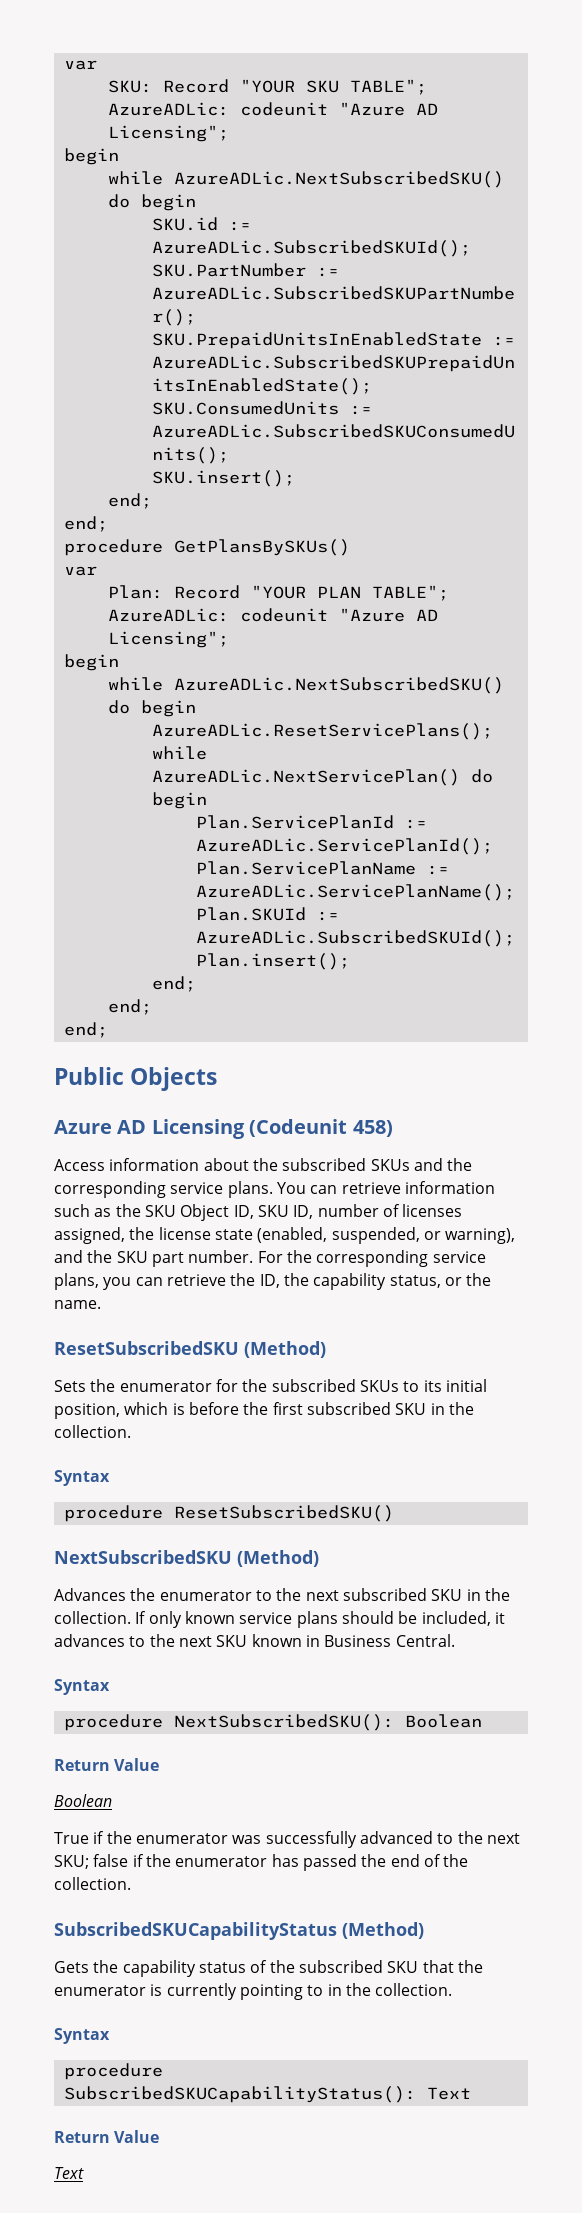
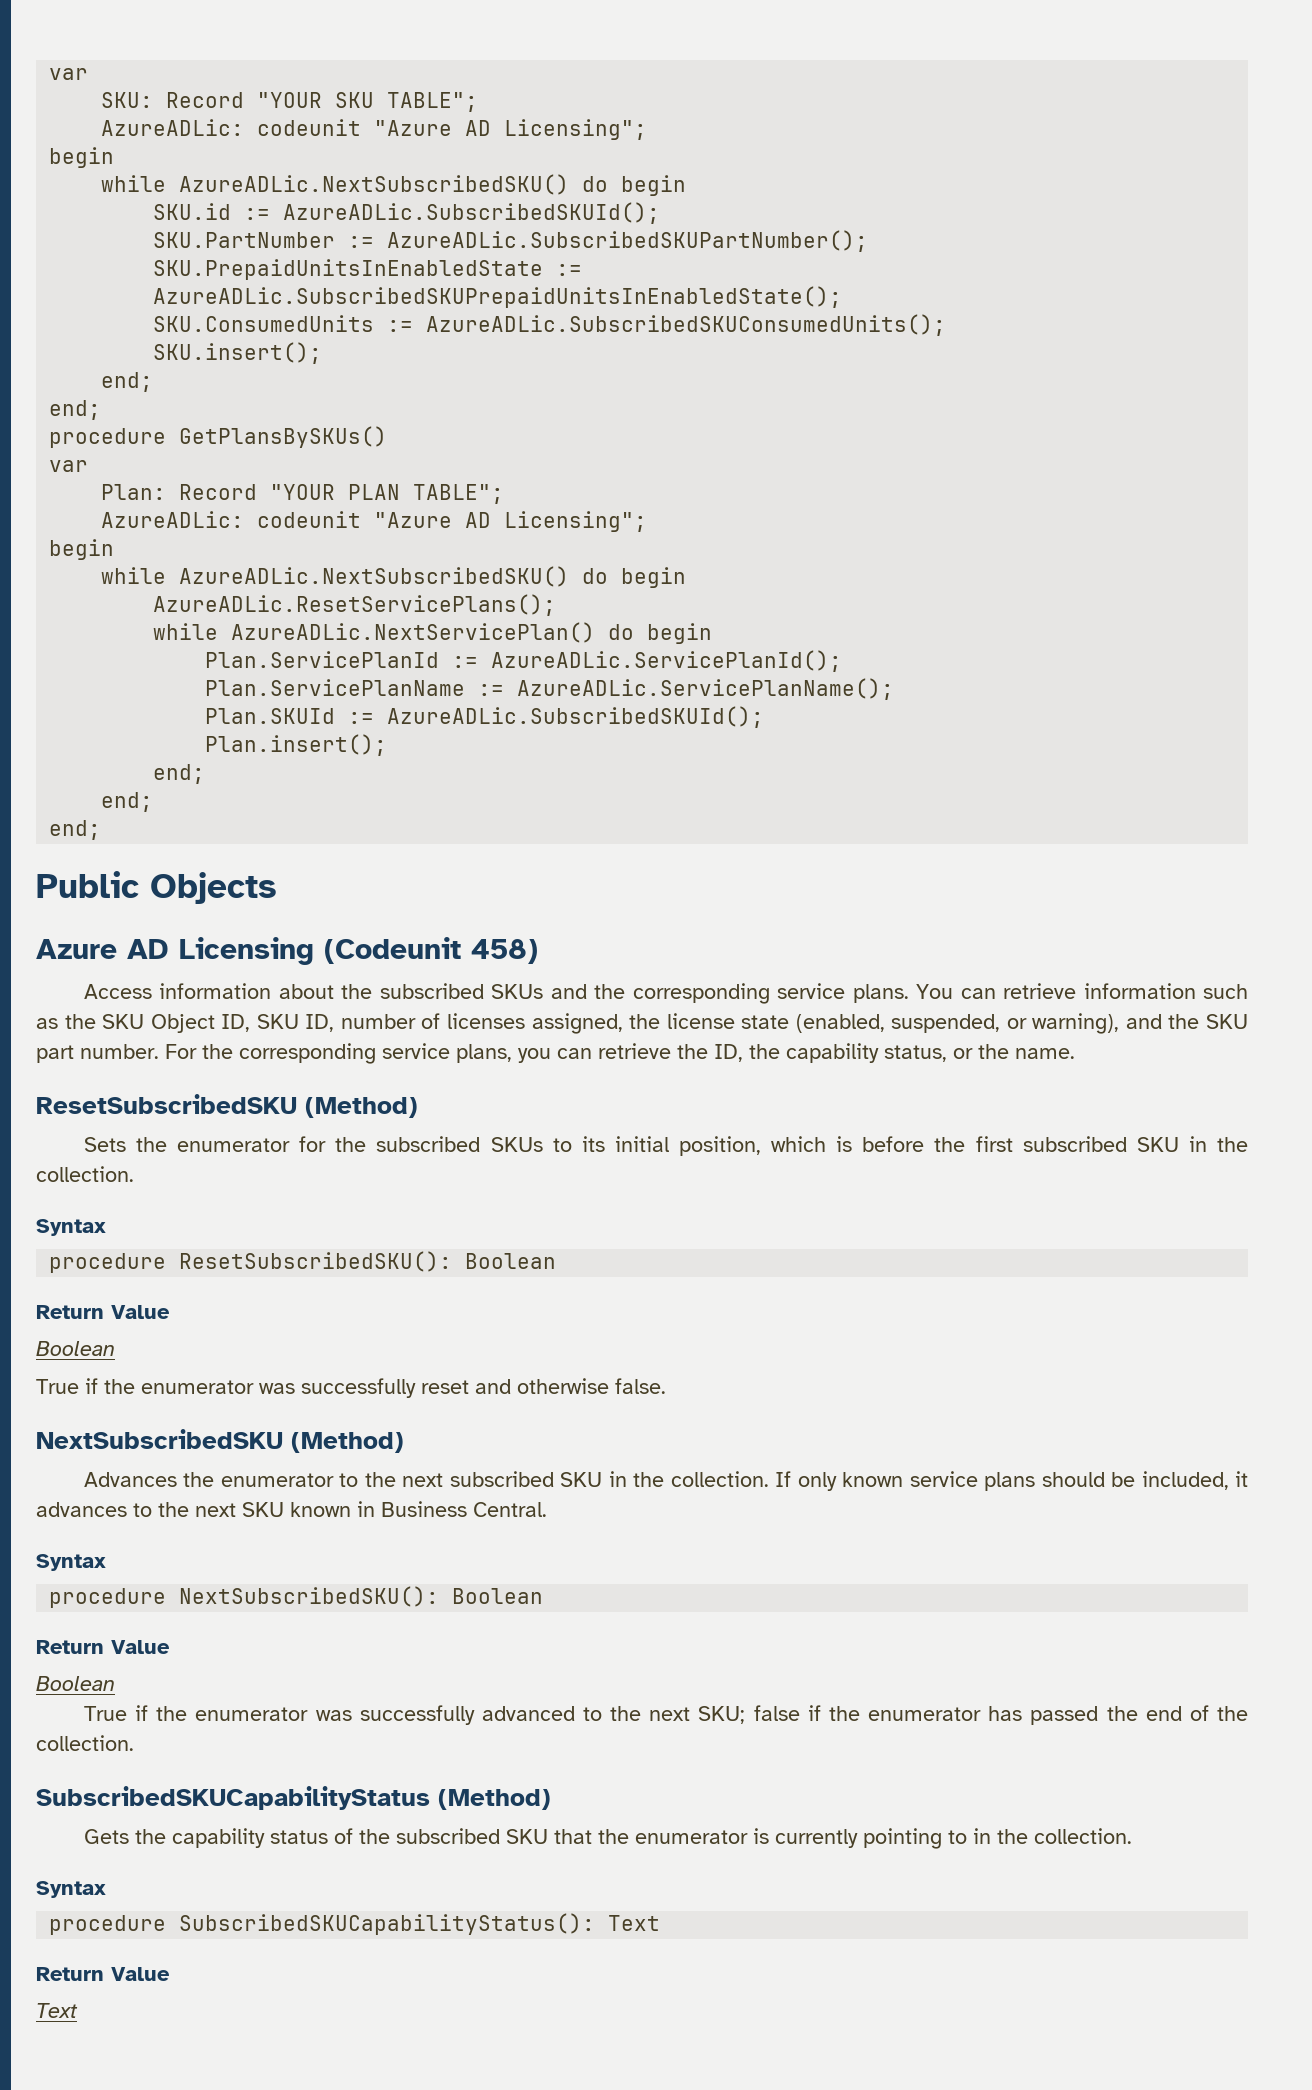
- procedure ResetSubscribedSKU()
+ procedure ResetSubscribedSKU(): Boolean
+ Return Value
+ Boolean
+ True if the enumerator was successfully reset and otherwise false.

